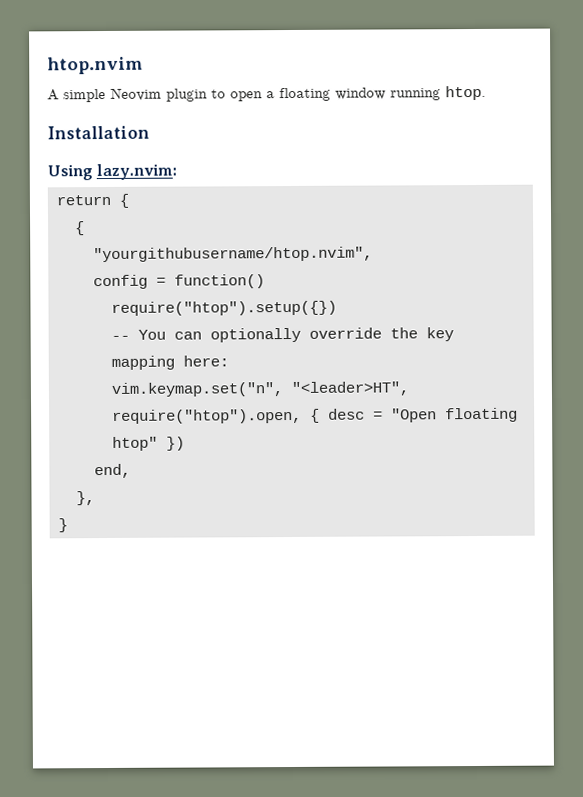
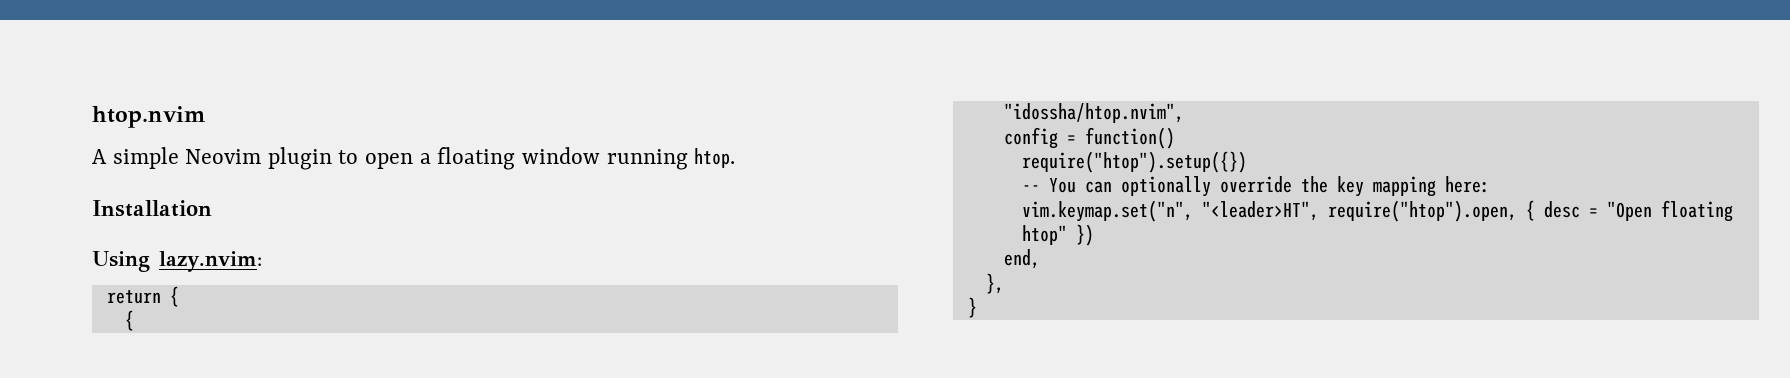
- "yourgithubusername/htop.nvim",
+ "idossha/htop.nvim",

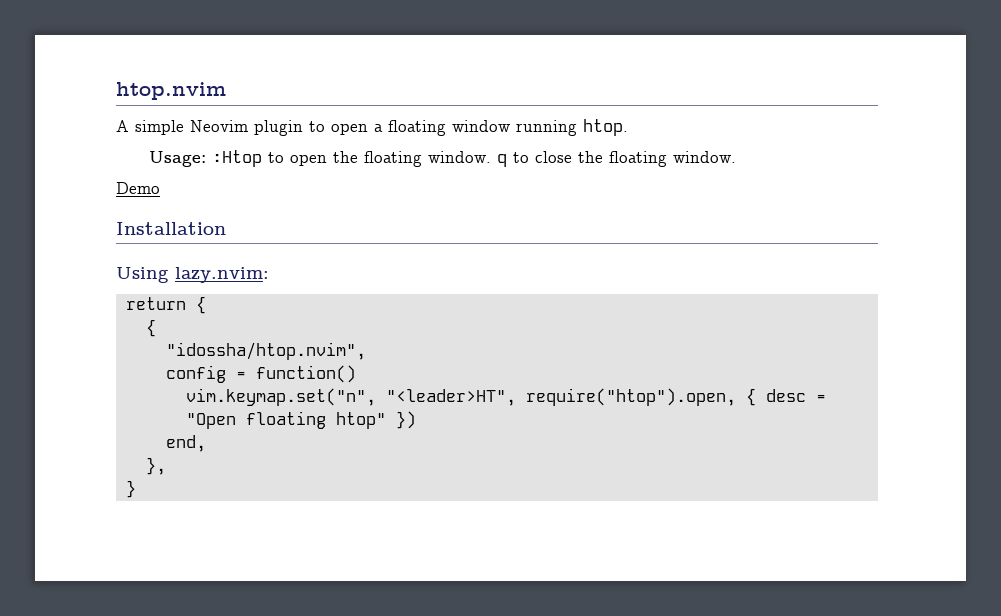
+ Usage: :Htop to open the floating window. q to close the floating window.
+ Demo
- require("htop").setup({})
- -- You can optionally override the key mapping here:

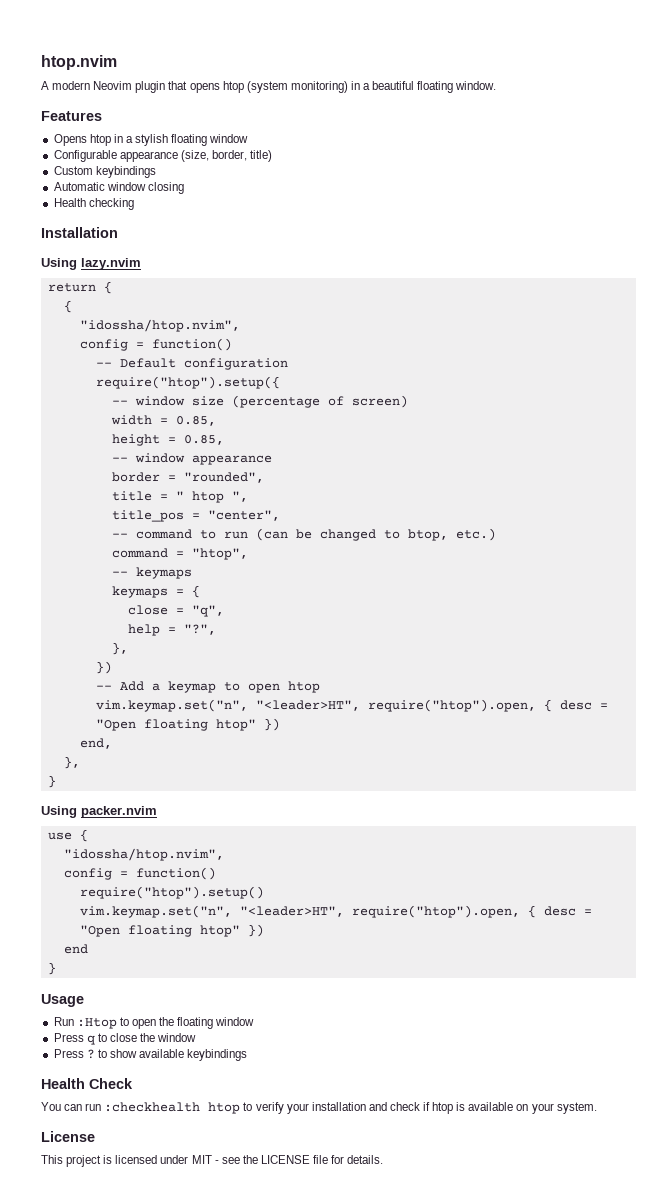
- A simple Neovim plugin to open a floating window running htop.
- Usage: :Htop to open the floating window. q to close the floating window.
- Demo
+ A modern Neovim plugin that opens htop (system monitoring) in a beautiful floating window.
+ Features
+ Opens htop in a stylish floating window
+ Configurable appearance (size, border, title)
+ Custom keybindings
+ Automatic window closing
+ Health checking
- Using lazy.nvim:
+ Using lazy.nvim
+ -- Default configuration
+ require("htop").setup({
+ -- window size (percentage of screen)
+ width = 0.85,
+ height = 0.85,
+ -- window appearance
+ border = "rounded",
+ title = " htop ",
+ title_pos = "center",
+ -- command to run (can be changed to btop, etc.)
+ command = "htop",
+ -- keymaps
+ keymaps = {
+ close = "q",
+ help = "?",
+ },
+ })
+ -- Add a keymap to open htop
+ Using packer.nvim
+ use {
+ "idossha/htop.nvim",
+ config = function()
+ require("htop").setup()
+ vim.keymap.set("n", "<leader>HT", require("htop").open, { desc = "Open floating htop" })
+ end
+ }
+ Usage
+ Run :Htop to open the floating window
+ Press q to close the window
+ Press ? to show available keybindings
+ Health Check
+ You can run :checkhealth htop to verify your installation and check if htop is available on your system.
+ License
+ This project is licensed under MIT - see the LICENSE file for details.

